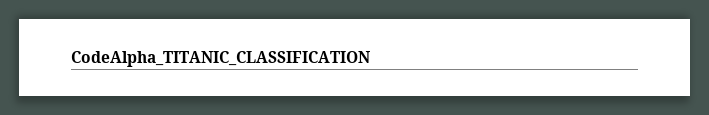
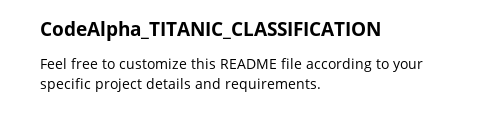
+ Feel free to customize this README file according to your specific project details and requirements.

